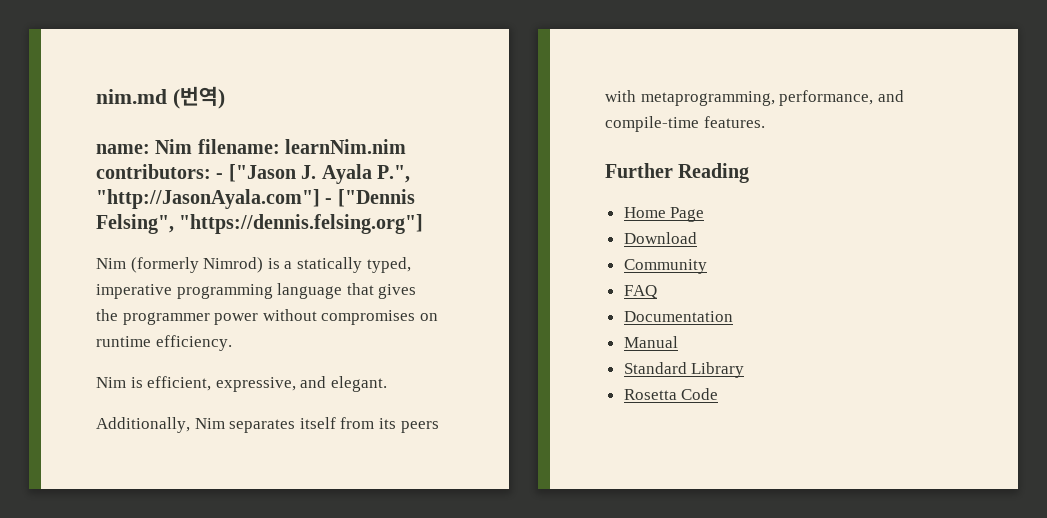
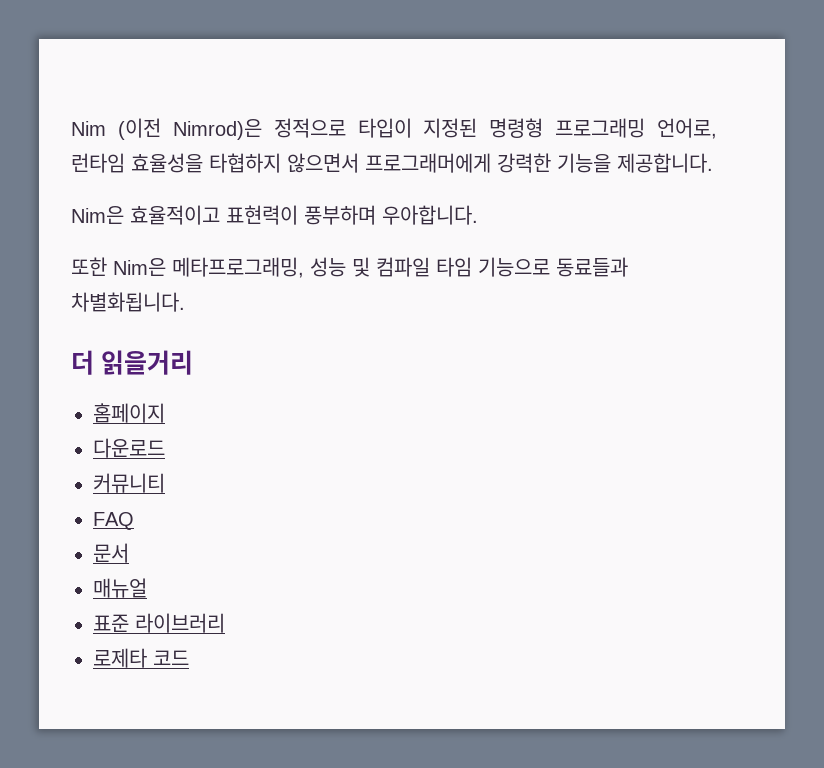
- nim.md (번역)
- name: Nim filename: learnNim.nim contributors: - ["Jason J. Ayala P.", "http://JasonAyala.com"] - ["Dennis Felsing", "https://dennis.felsing.org"]
- Nim (formerly Nimrod) is a statically typed, imperative programming language that gives the programmer power without compromises on runtime efficiency.
- Nim is efficient, expressive, and elegant.
- Additionally, Nim separates itself from its peers with metaprogramming, performance, and compile-time features.
- Further Reading
- Home Page
- Download
- Community
+ Nim (이전 Nimrod)은 정적으로 타입이 지정된 명령형 프로그래밍 언어로, 런타임 효율성을 타협하지 않으면서 프로그래머에게 강력한 기능을 제공합니다.
+ Nim은 효율적이고 표현력이 풍부하며 우아합니다.
+ 또한 Nim은 메타프로그래밍, 성능 및 컴파일 타임 기능으로 동료들과 차별화됩니다.
+ 더 읽을거리
+ 홈페이지
+ 다운로드
+ 커뮤니티
  FAQ
- Documentation
- Manual
- Standard Library
- Rosetta Code
+ 문서
+ 매뉴얼
+ 표준 라이브러리
+ 로제타 코드

